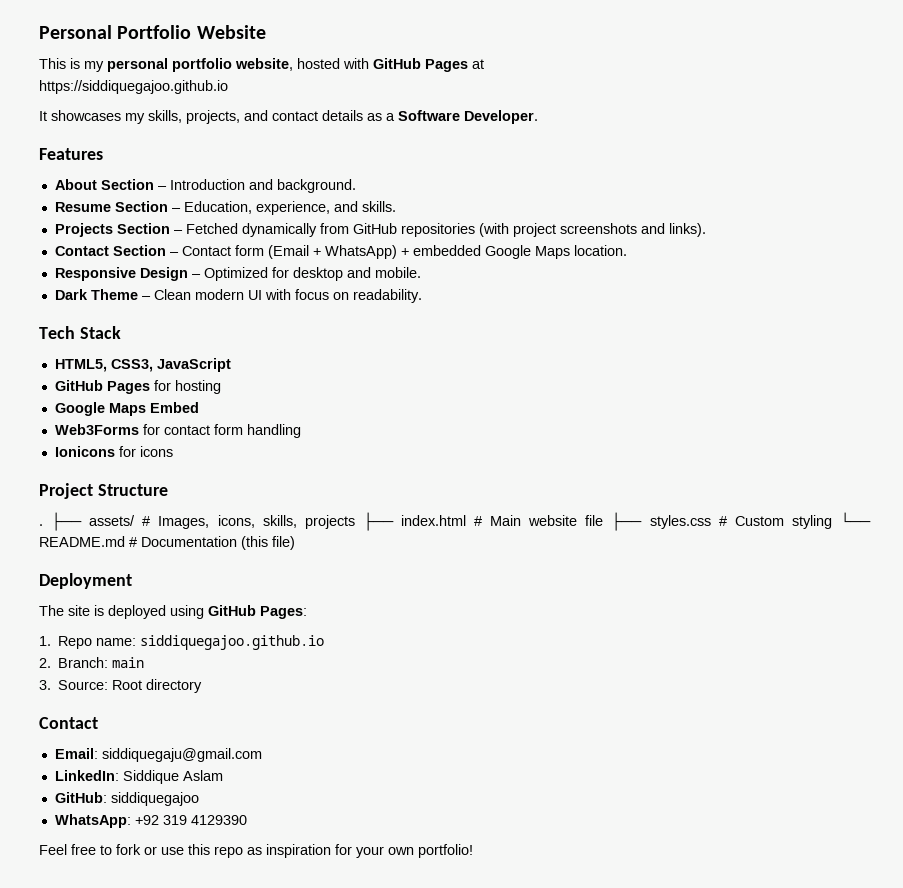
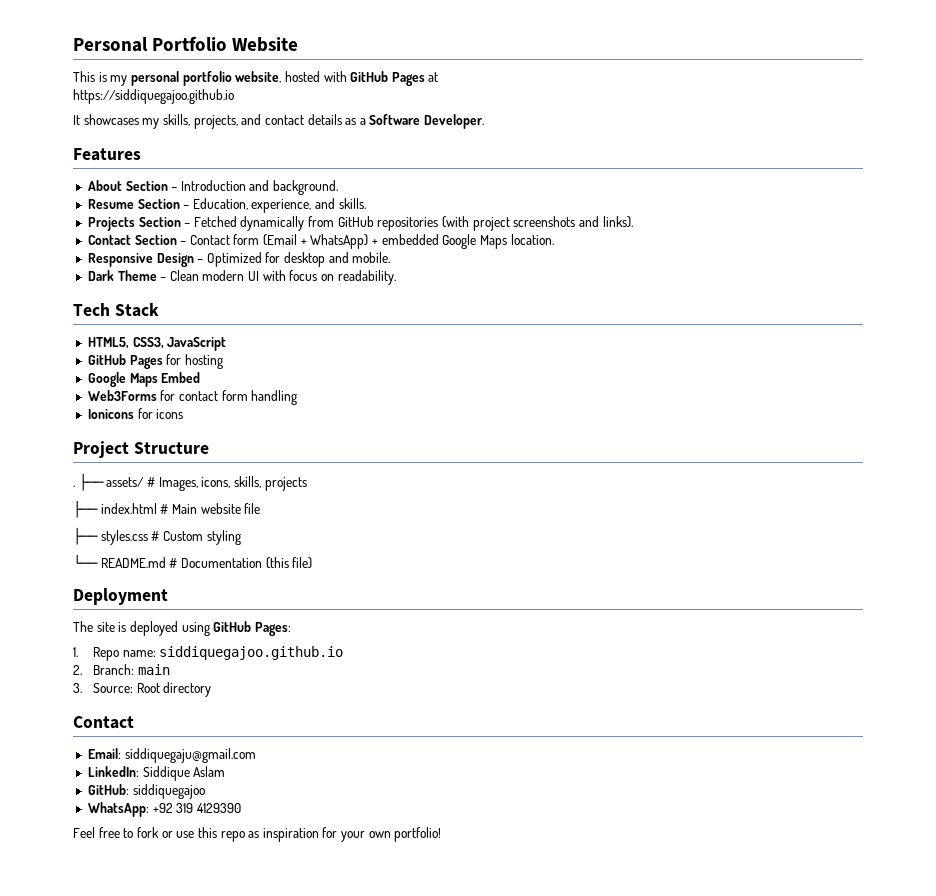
- ├── assets/ # Images, icons, skills, projects ├── index.html # Main website file ├── styles.css # Custom styling └── README.md # Documentation (this file)
+ ├── assets/ # Images, icons, skills, projects
+ ├── index.html # Main website file
+ ├── styles.css # Custom styling
+ └── README.md # Documentation (this file)

